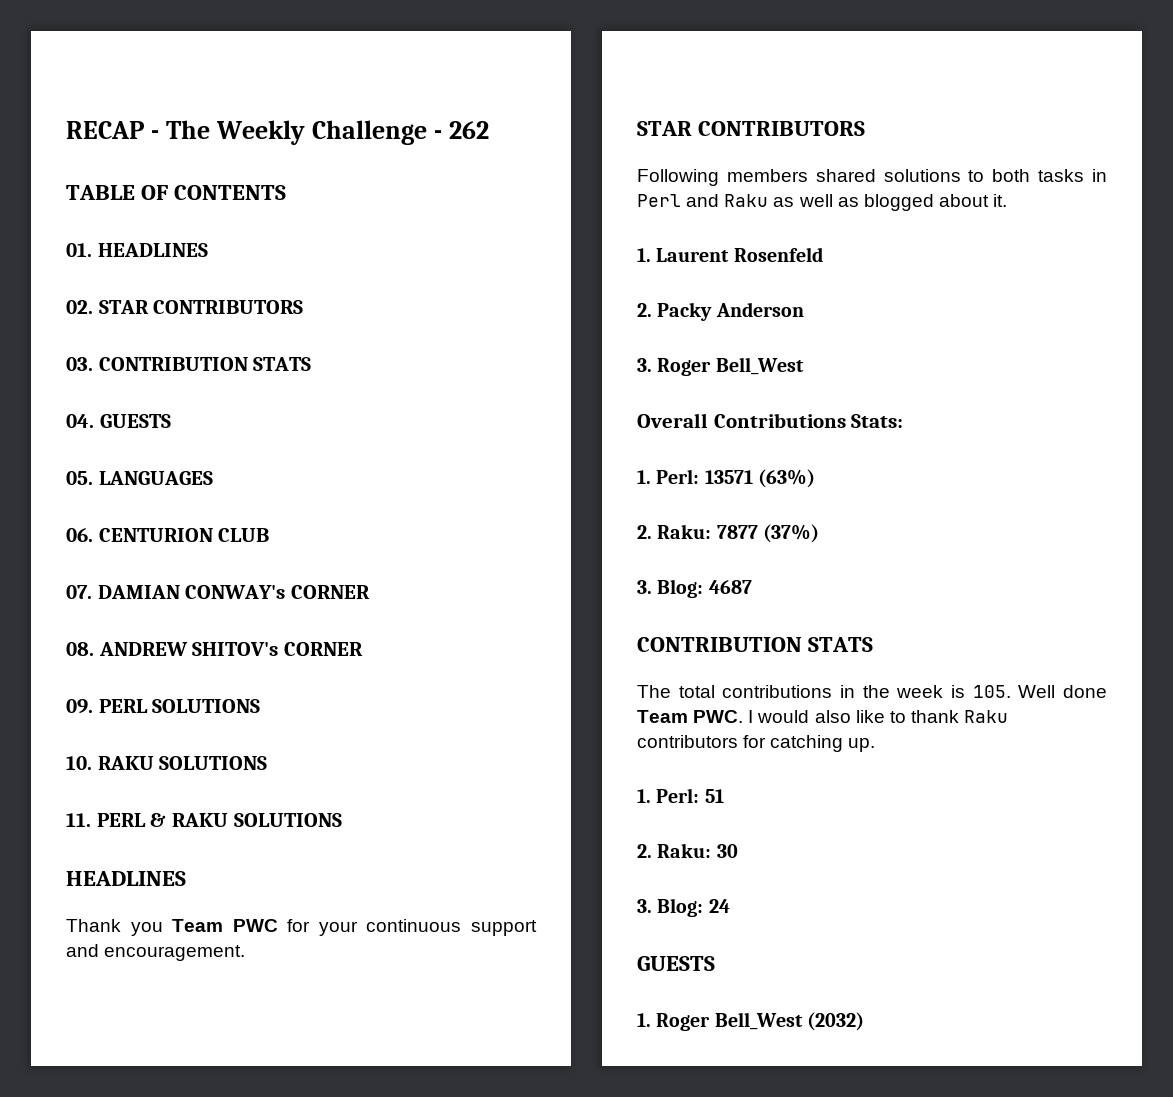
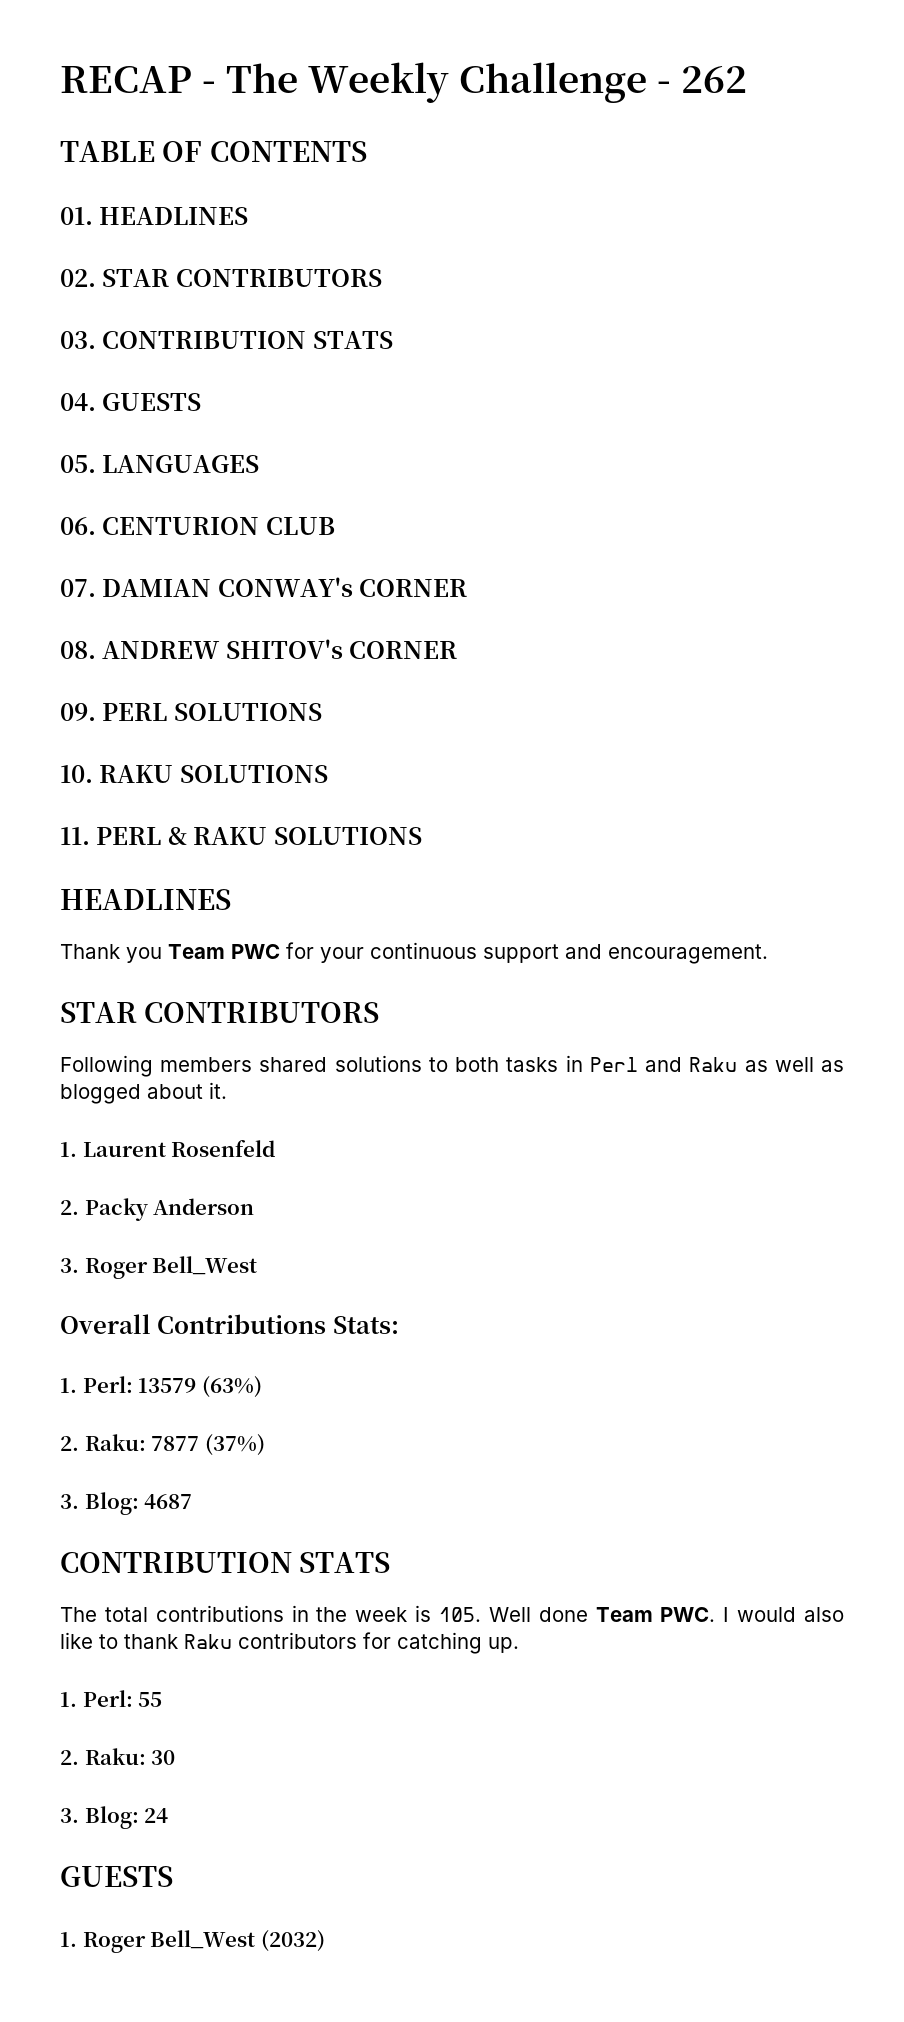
- 1. Perl: 13571 (63%)
+ 1. Perl: 13579 (63%)
- 1. Perl: 51
+ 1. Perl: 55

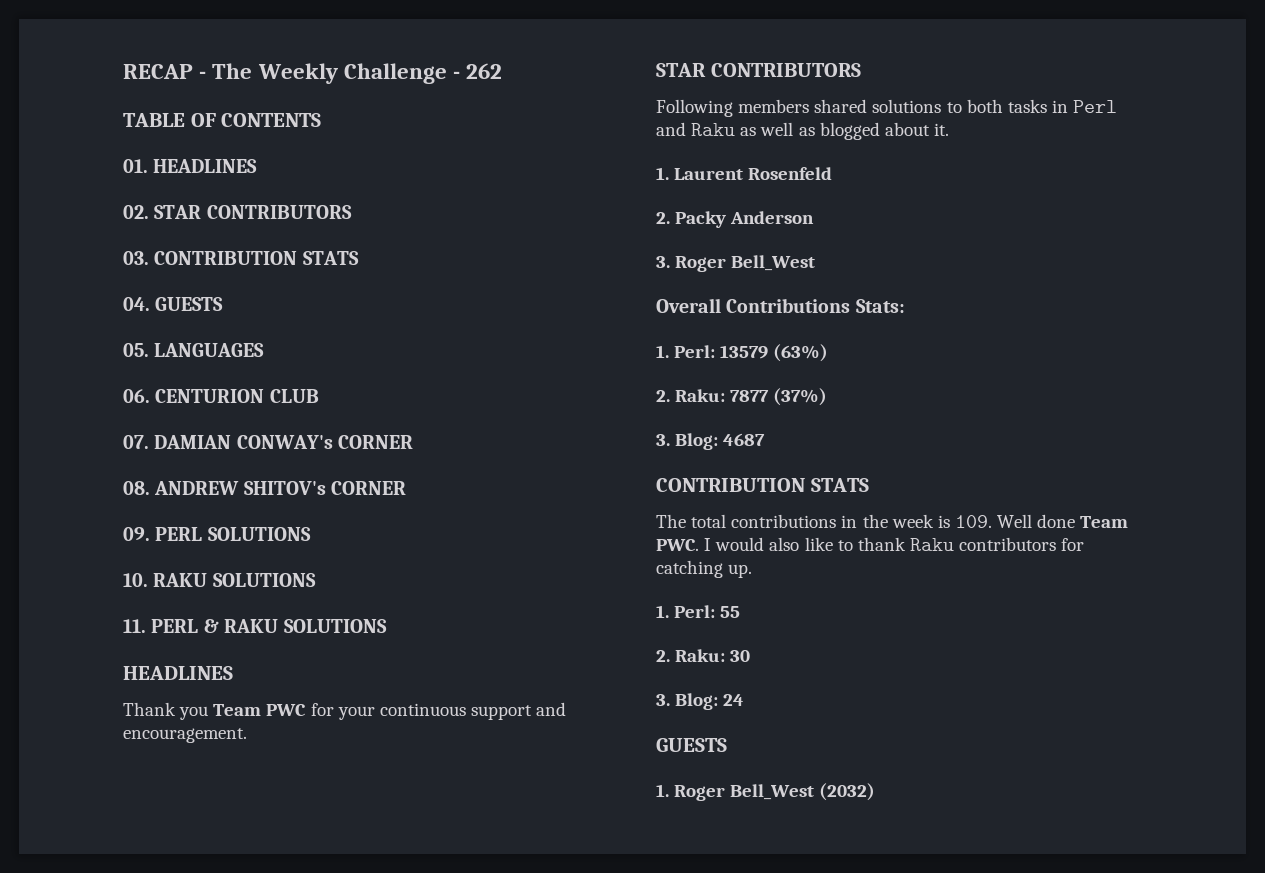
- The total contributions in the week is 105. Well done Team PWC. I would also like to thank Raku contributors for catching up.
+ The total contributions in the week is 109. Well done Team PWC. I would also like to thank Raku contributors for catching up.

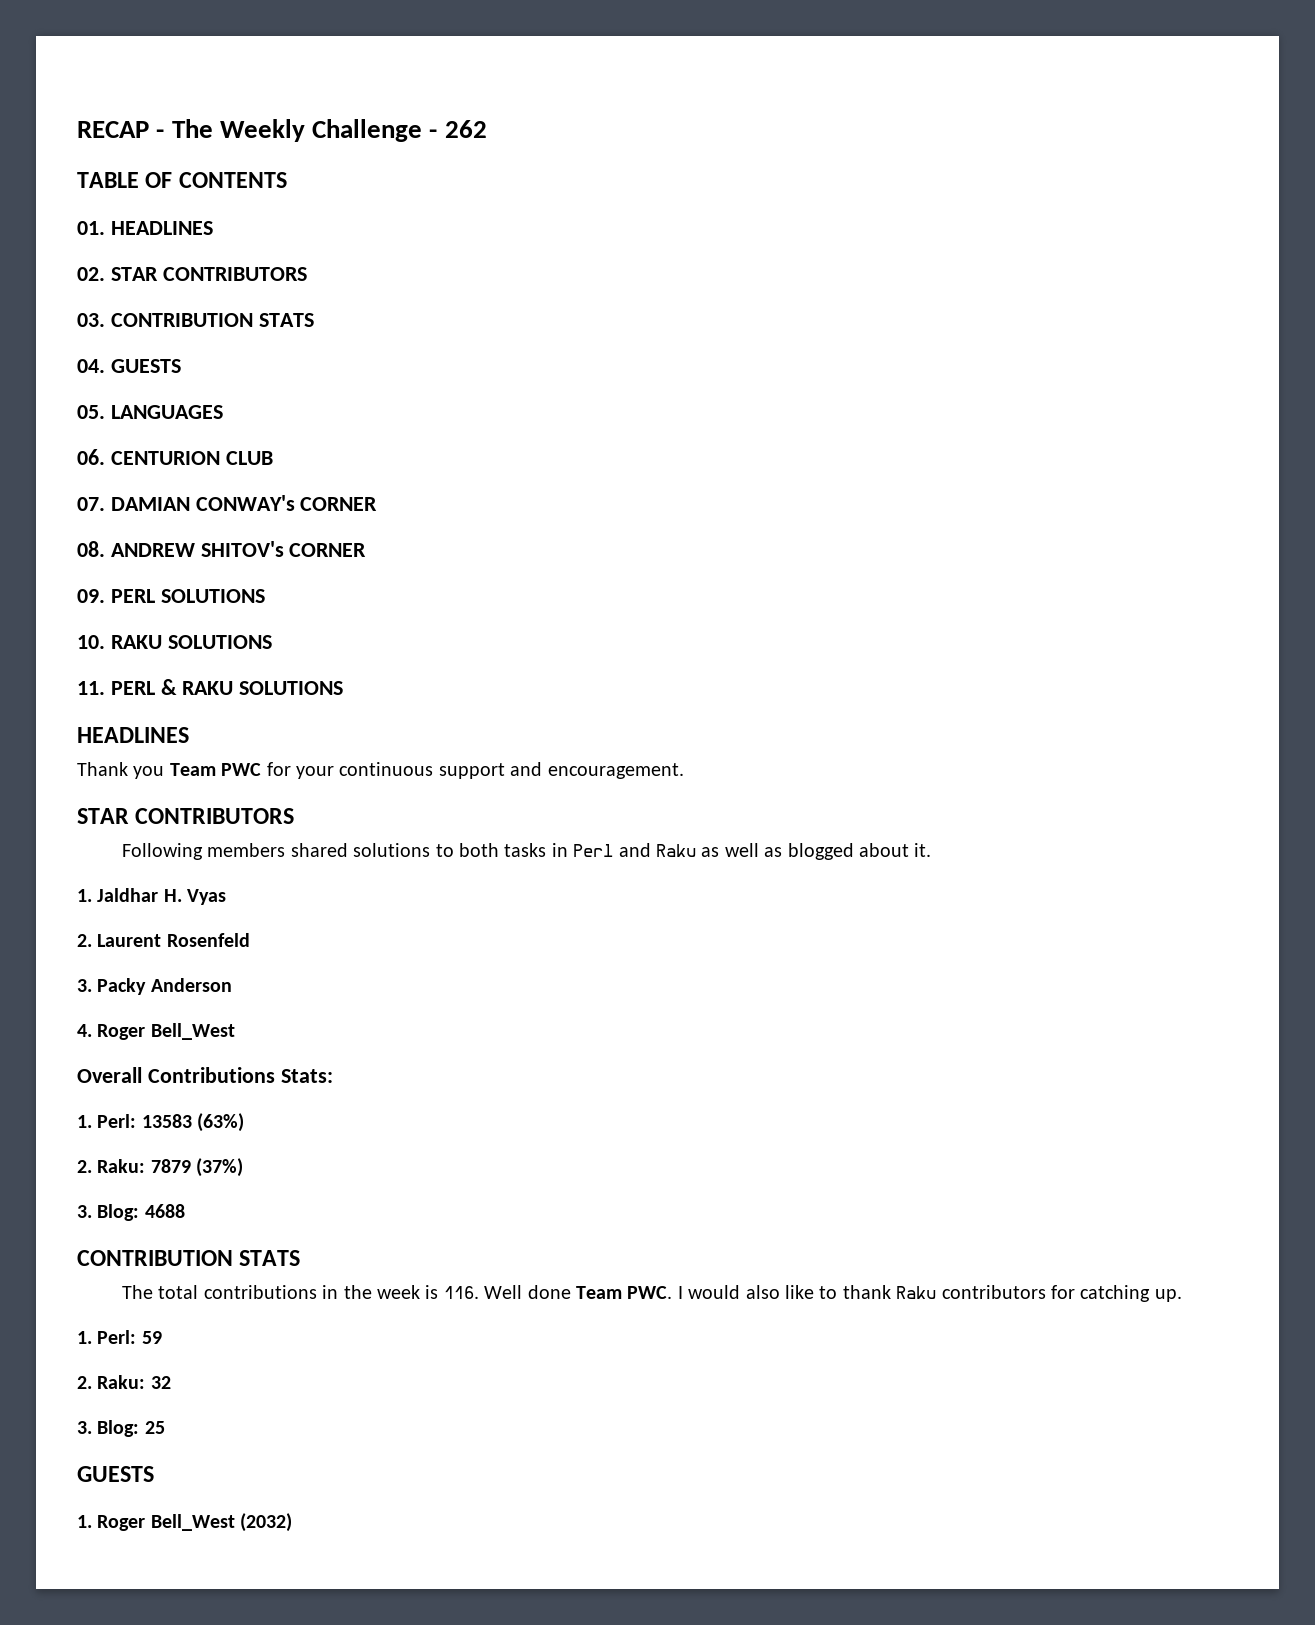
- 1. Laurent Rosenfeld
+ 1. Jaldhar H. Vyas
+ 2. Laurent Rosenfeld
- 2. Packy Anderson
+ 3. Packy Anderson
- 3. Roger Bell_West
+ 4. Roger Bell_West
- 1. Perl: 13579 (63%)
+ 1. Perl: 13583 (63%)
- 2. Raku: 7877 (37%)
+ 2. Raku: 7879 (37%)
- 3. Blog: 4687
+ 3. Blog: 4688
- The total contributions in the week is 109. Well done Team PWC. I would also like to thank Raku contributors for catching up.
+ The total contributions in the week is 116. Well done Team PWC. I would also like to thank Raku contributors for catching up.
- 1. Perl: 55
- 2. Raku: 30
- 3. Blog: 24
+ 1. Perl: 59
+ 2. Raku: 32
+ 3. Blog: 25

